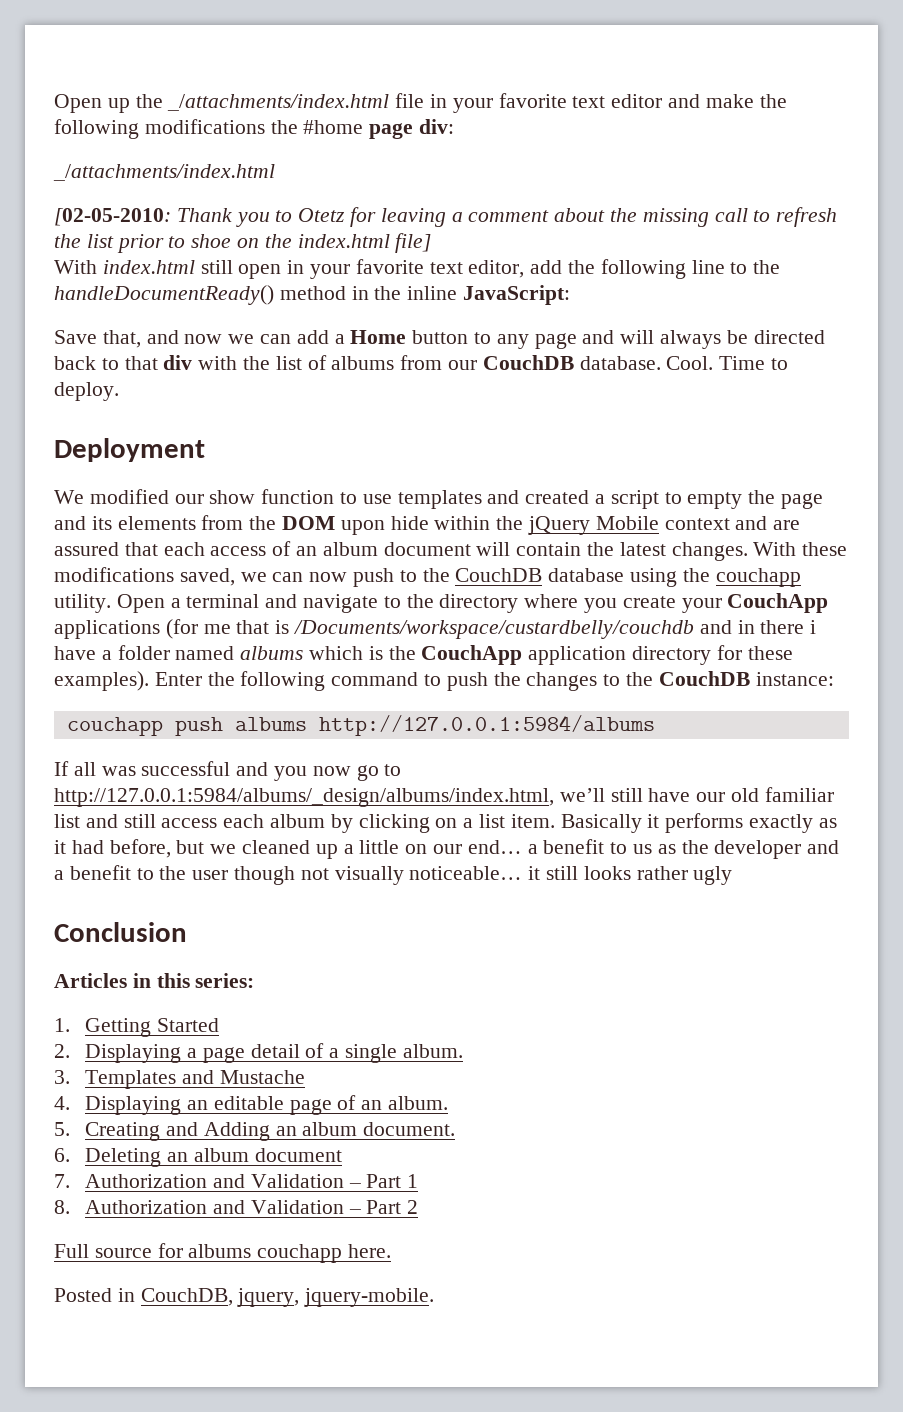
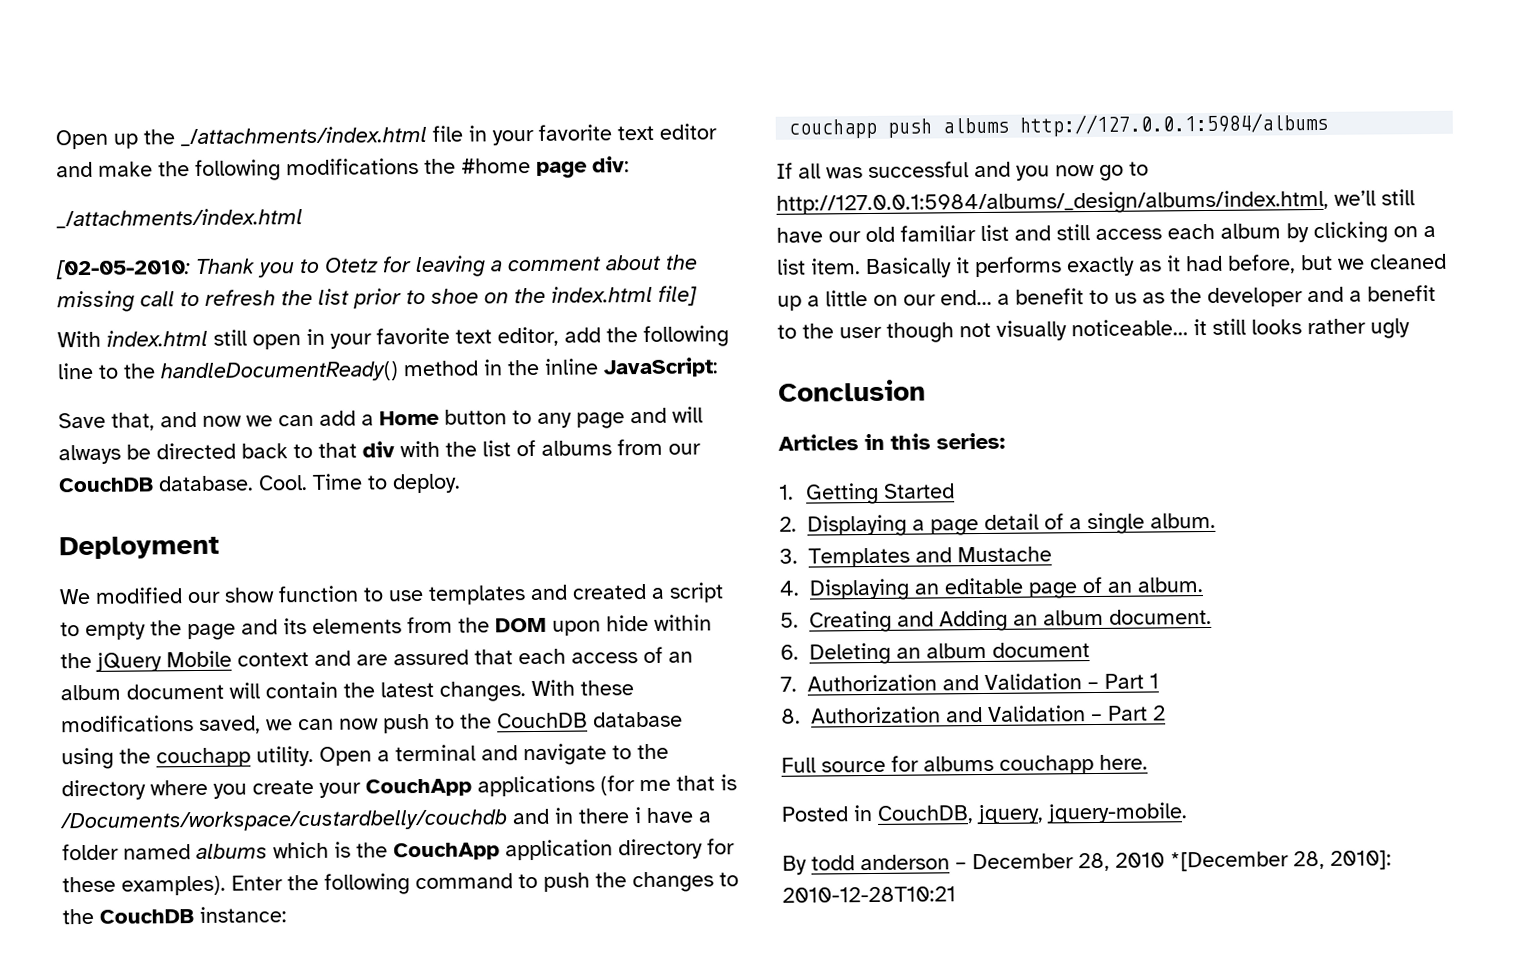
+ By todd anderson – December 28, 2010 *[December 28, 2010]: 2010-12-28T10:21

